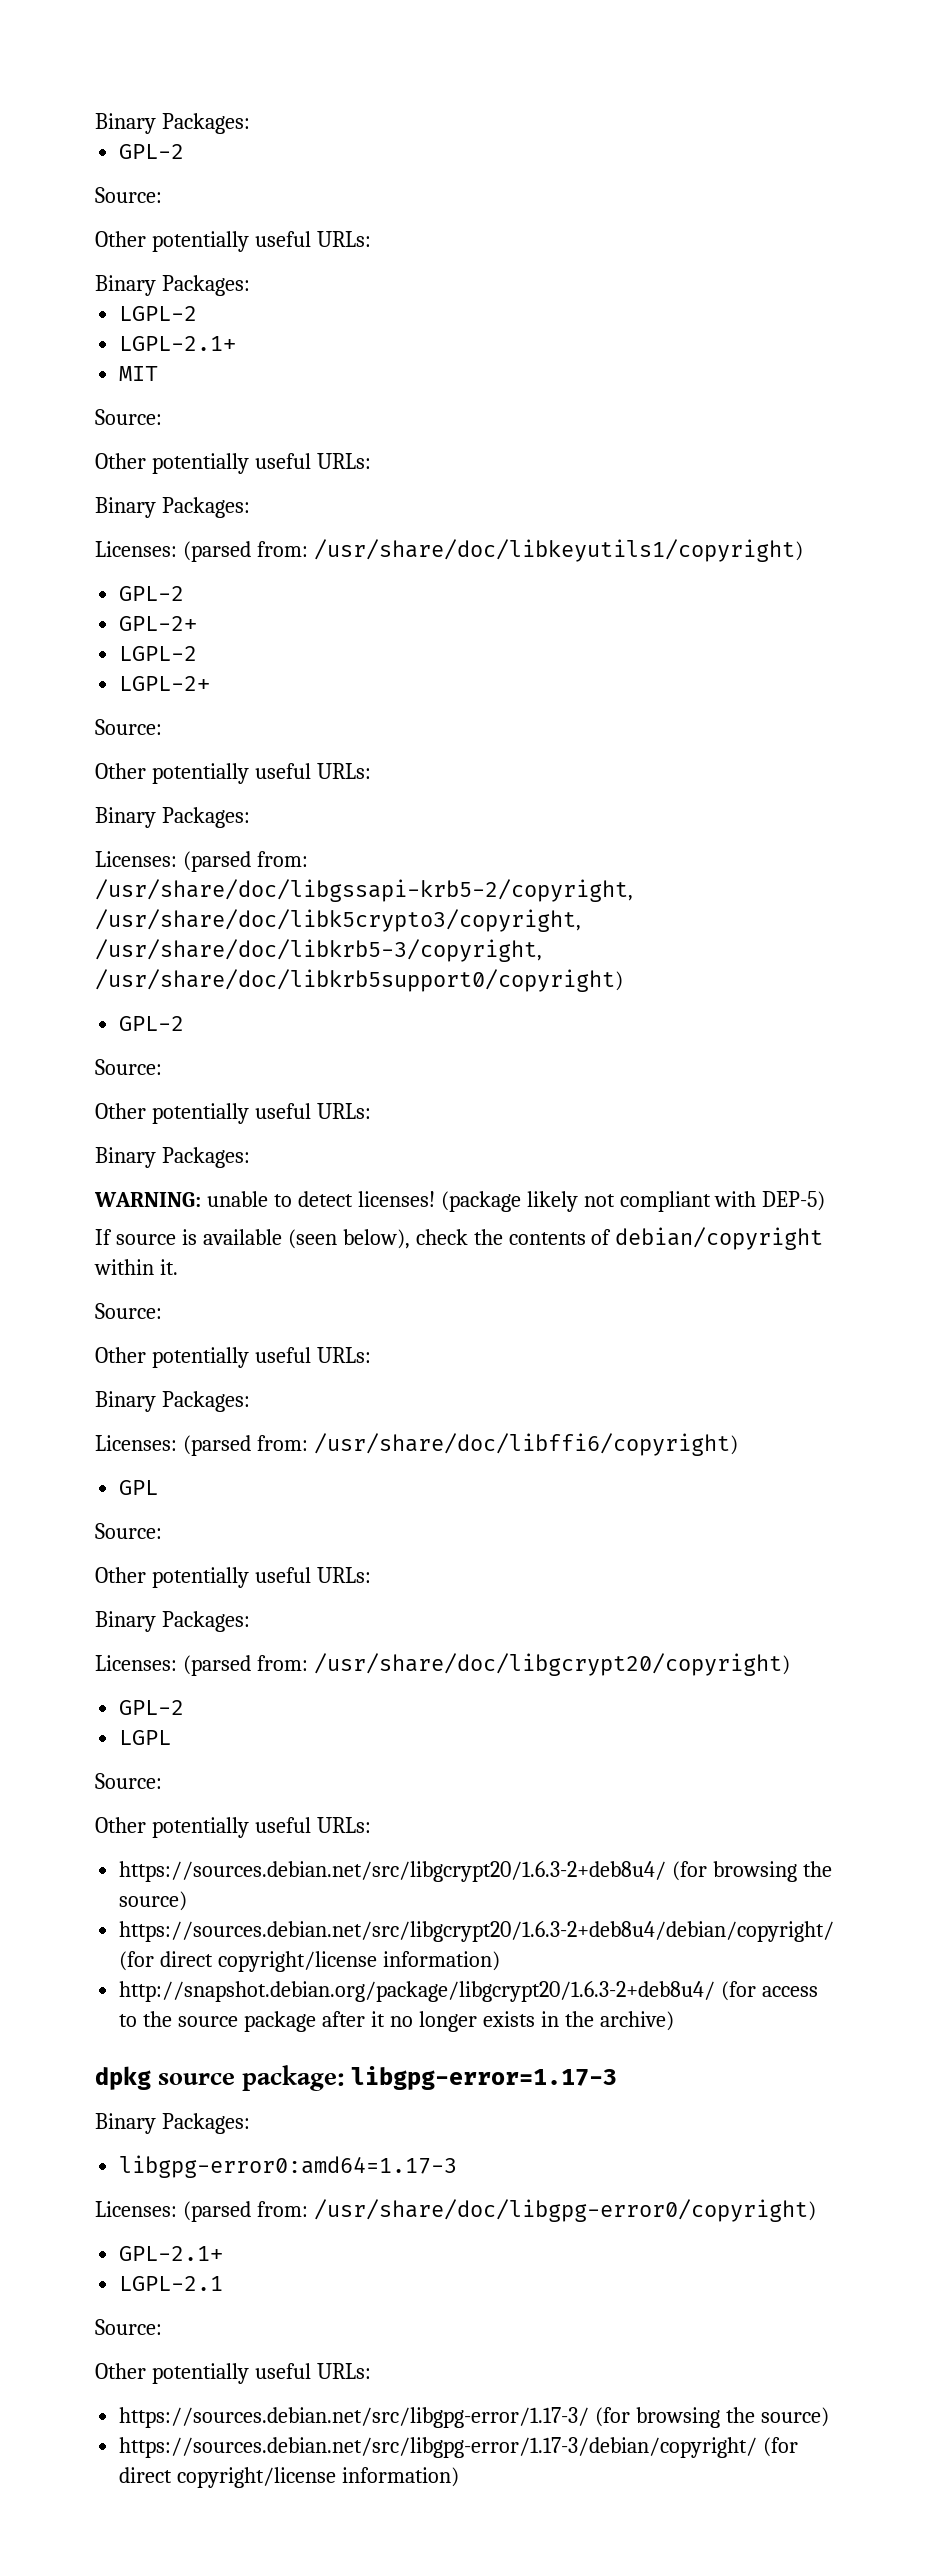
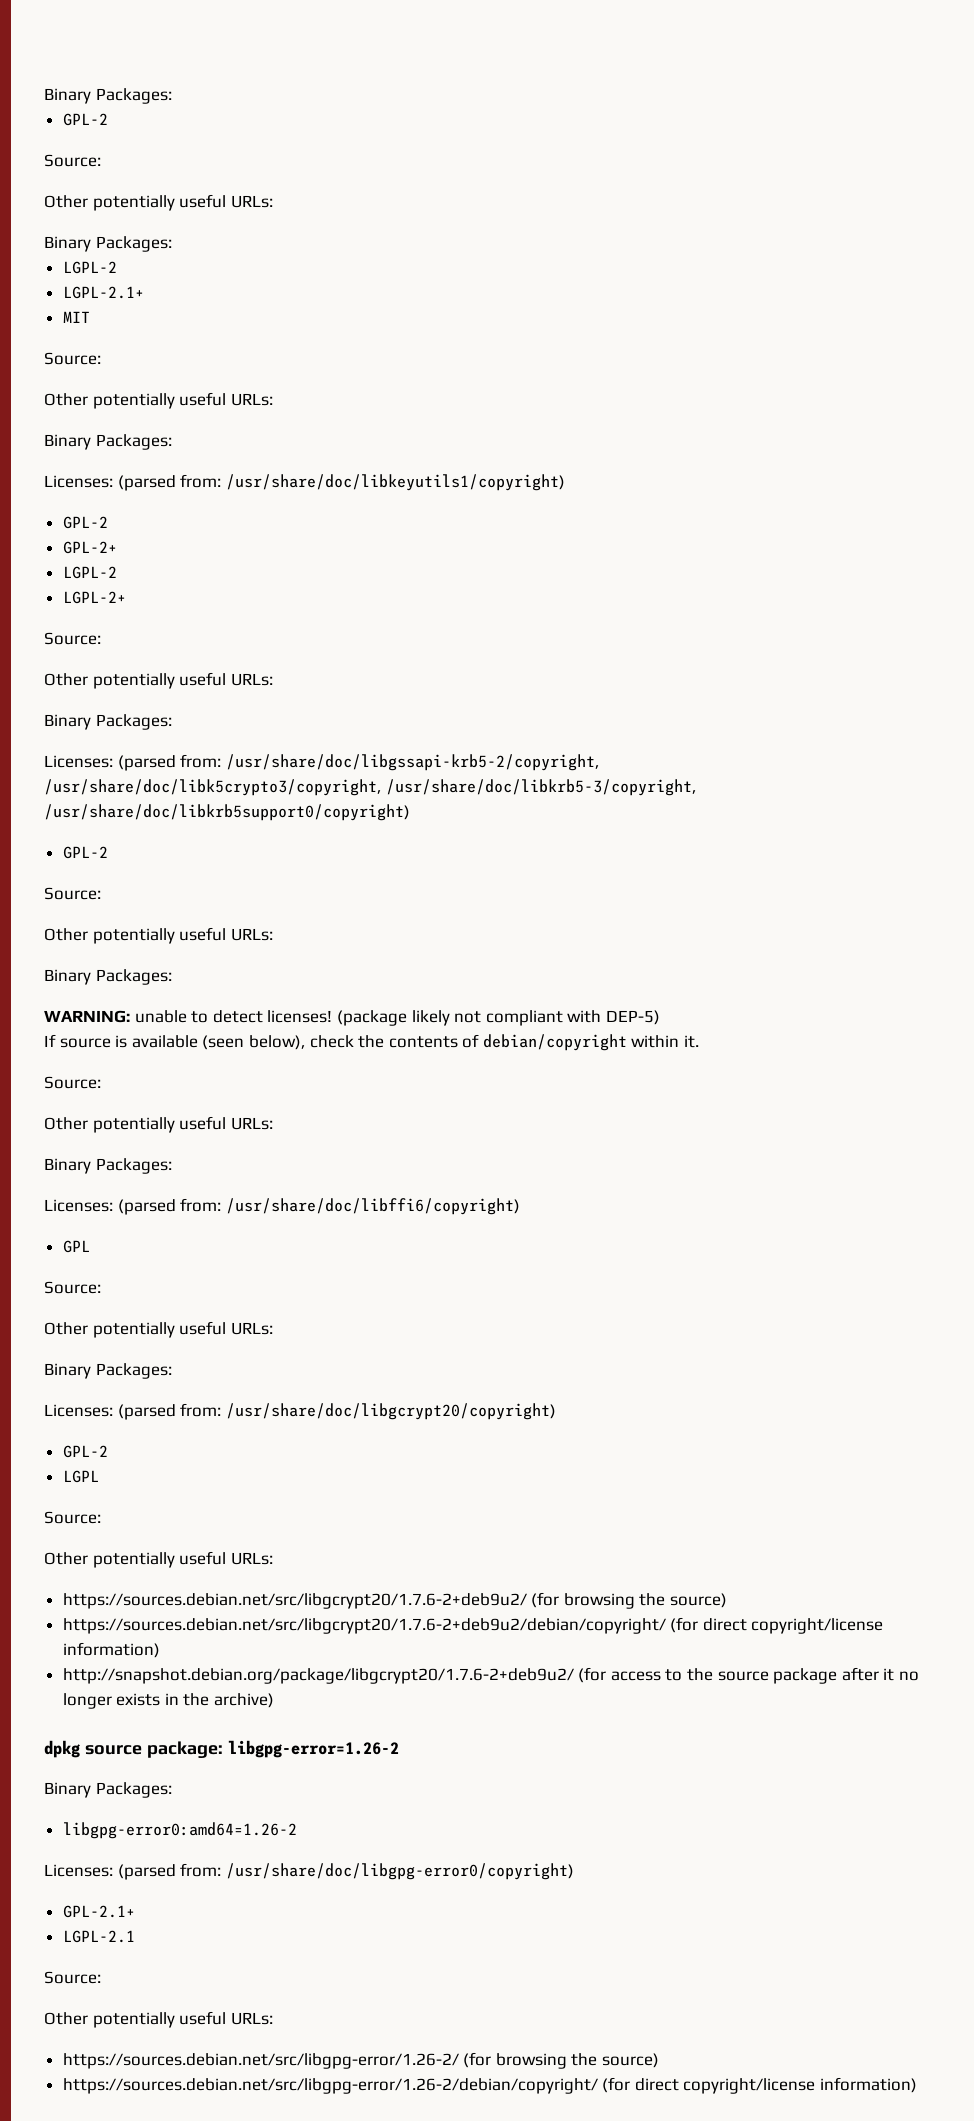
- https://sources.debian.net/src/libgcrypt20/1.6.3-2+deb8u4/ (for browsing the source)
- https://sources.debian.net/src/libgcrypt20/1.6.3-2+deb8u4/debian/copyright/ (for direct copyright/license information)
+ https://sources.debian.net/src/libgcrypt20/1.7.6-2+deb9u2/ (for browsing the source)
+ https://sources.debian.net/src/libgcrypt20/1.7.6-2+deb9u2/debian/copyright/ (for direct copyright/license information)
- http://snapshot.debian.org/package/libgcrypt20/1.6.3-2+deb8u4/ (for access to the source package after it no longer exists in the archive)
+ http://snapshot.debian.org/package/libgcrypt20/1.7.6-2+deb9u2/ (for access to the source package after it no longer exists in the archive)
- dpkg source package: libgpg-error=1.17-3
+ dpkg source package: libgpg-error=1.26-2
  Binary Packages:
- libgpg-error0:amd64=1.17-3
+ libgpg-error0:amd64=1.26-2
- https://sources.debian.net/src/libgpg-error/1.17-3/ (for browsing the source)
- https://sources.debian.net/src/libgpg-error/1.17-3/debian/copyright/ (for direct copyright/license information)
+ https://sources.debian.net/src/libgpg-error/1.26-2/ (for browsing the source)
+ https://sources.debian.net/src/libgpg-error/1.26-2/debian/copyright/ (for direct copyright/license information)

